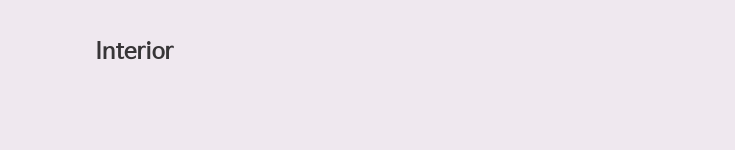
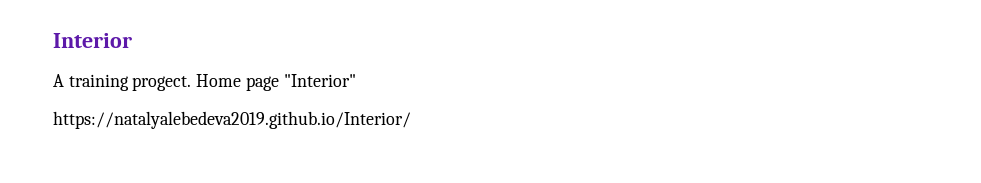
+ A training progect. Home page "Interior"
+ https://natalyalebedeva2019.github.io/Interior/

